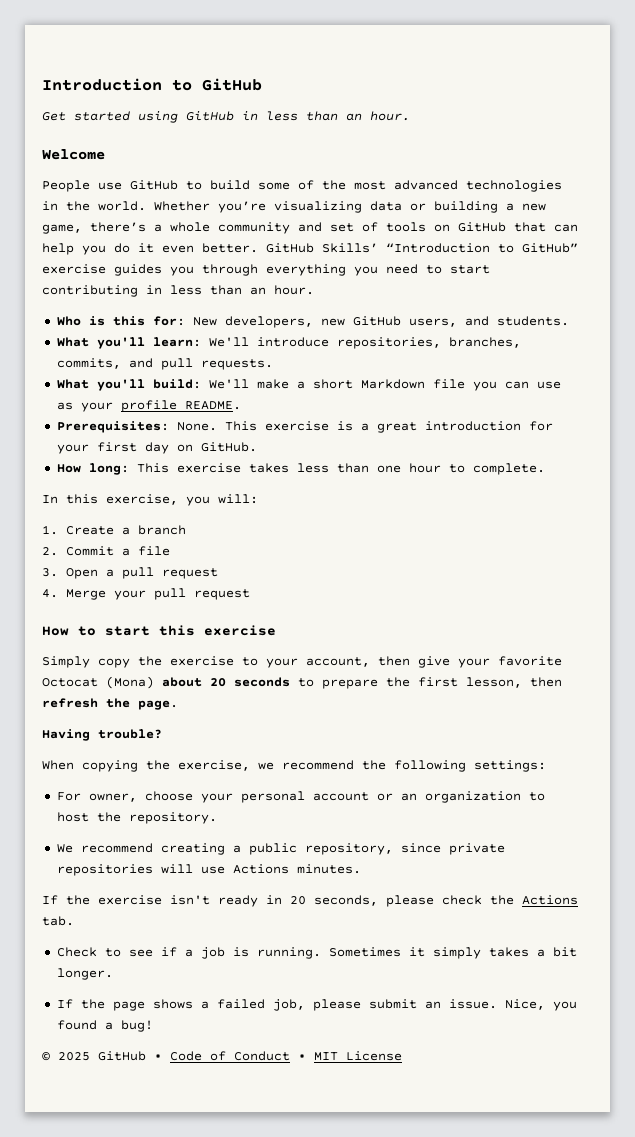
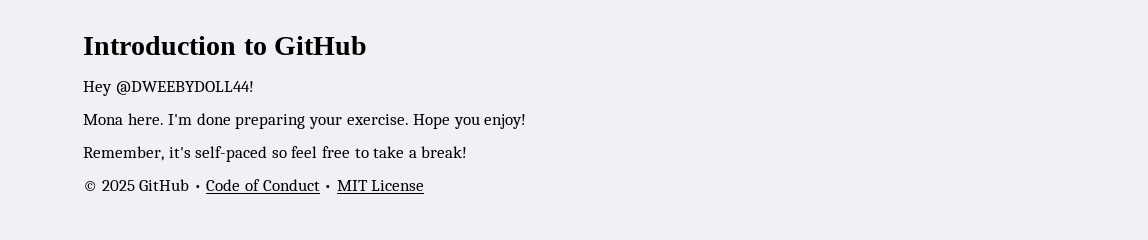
- Get started using GitHub in less than an hour.
- Welcome
- People use GitHub to build some of the most advanced technologies in the world. Whether you’re visualizing data or building a new game, there’s a whole community and set of tools on GitHub that can help you do it even better. GitHub Skills’ “Introduction to GitHub” exercise guides you through everything you need to start contributing in less than an hour.
- Who is this for: New developers, new GitHub users, and students.
- What you'll learn: We'll introduce repositories, branches, commits, and pull requests.
- What you'll build: We'll make a short Markdown file you can use as your profile README.
- Prerequisites: None. This exercise is a great introduction for your first day on GitHub.
- How long: This exercise takes less than one hour to complete.
- In this exercise, you will:
- 1. Create a branch
- 2. Commit a file
- 3. Open a pull request
- 4. Merge your pull request
- How to start this exercise
- Simply copy the exercise to your account, then give your favorite Octocat (Mona) about 20 seconds to prepare the first lesson, then refresh the page.
- Having trouble?
- When copying the exercise, we recommend the following settings:
- For owner, choose your personal account or an organization to host the repository.
- We recommend creating a public repository, since private repositories will use Actions minutes.
- If the exercise isn't ready in 20 seconds, please check the Actions tab.
- Check to see if a job is running. Sometimes it simply takes a bit longer.
- If the page shows a failed job, please submit an issue. Nice, you found a bug!
+ Hey @DWEEBYDOLL44!
+ Mona here. I'm done preparing your exercise. Hope you enjoy!
+ Remember, it's self-paced so feel free to take a break!

